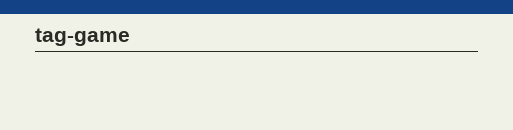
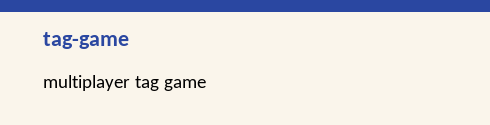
+ multiplayer tag game

